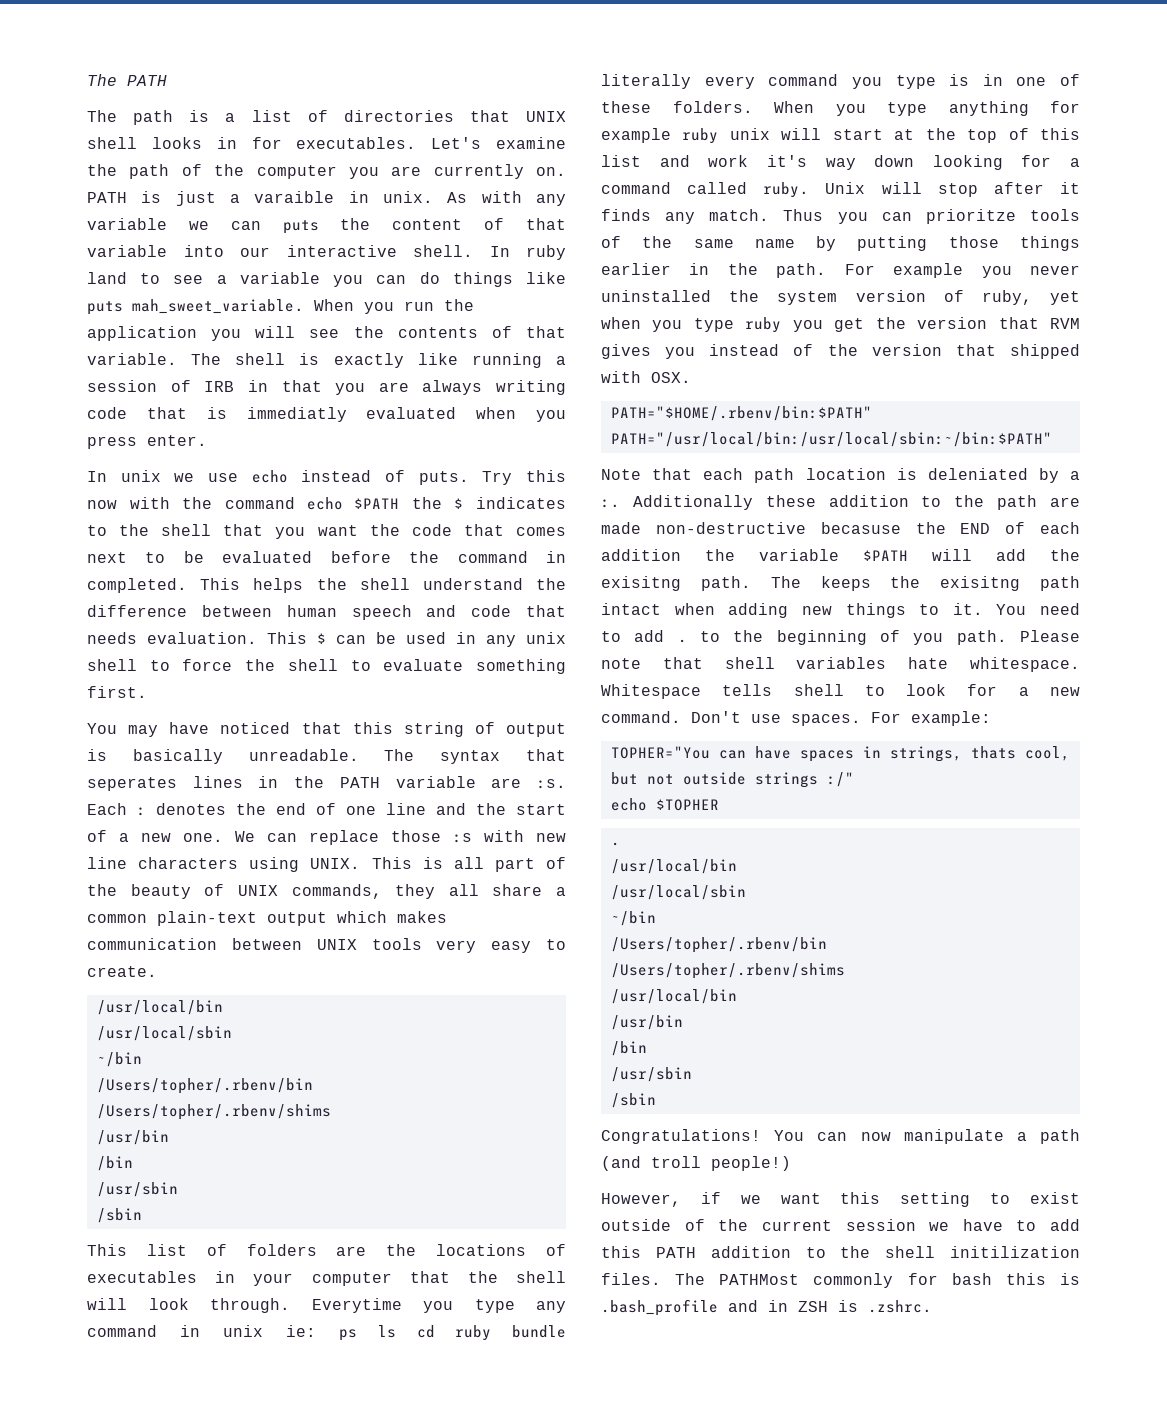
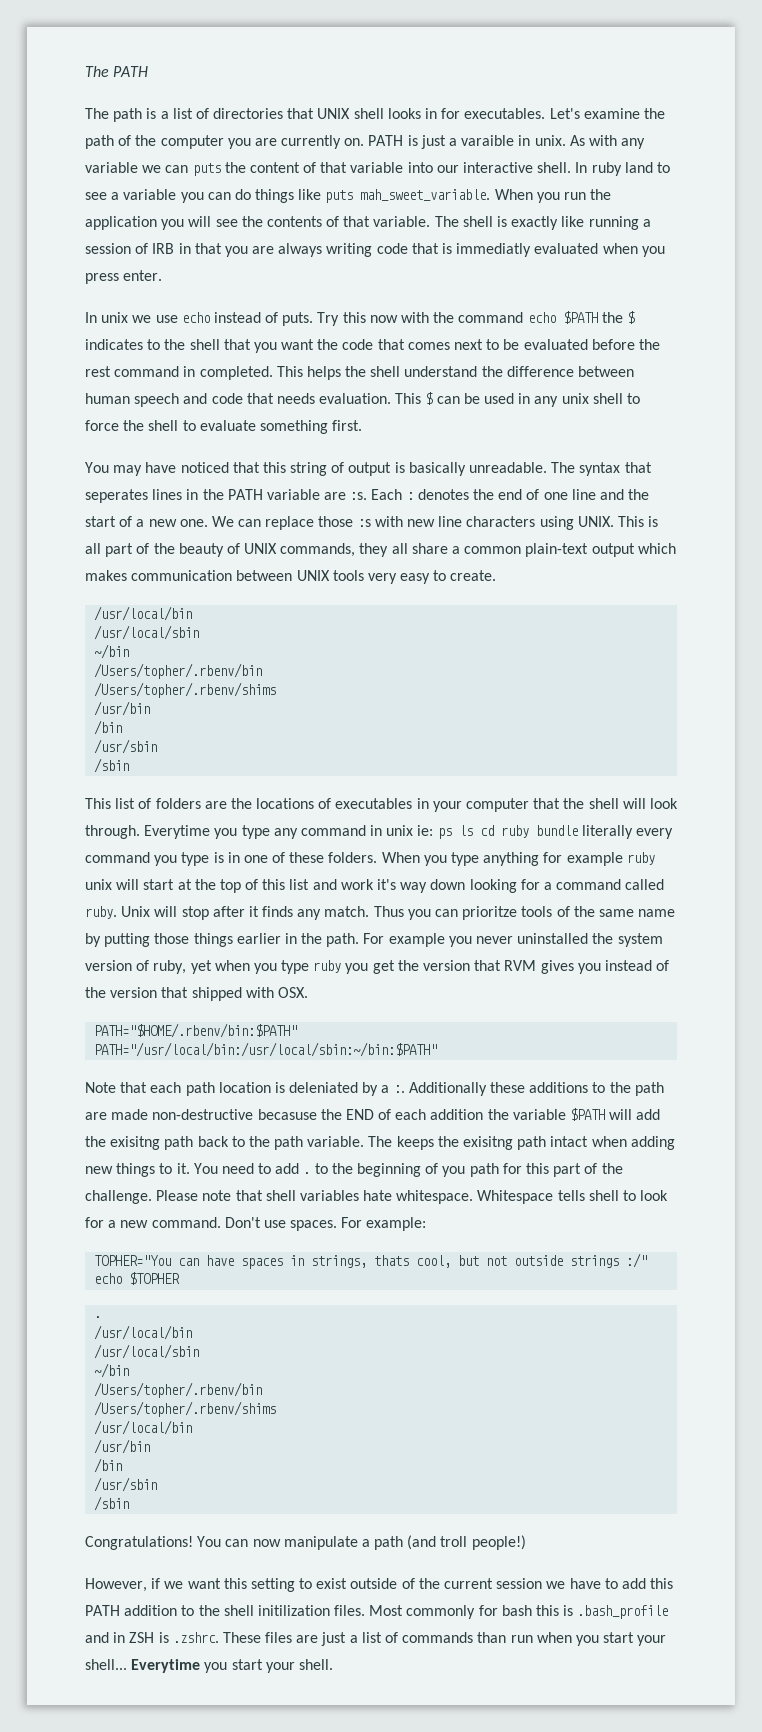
- Try this now with the command echo $PATH the $ indicates to the shell that you want the code that comes next to be evaluated before the command in completed.
+ Try this now with the command echo $PATH the $ indicates to the shell that you want the code that comes next to be evaluated before the rest command in completed.
- Additionally these addition to the path are made non-destructive becasuse the END of each addition the variable $PATH will add the exisitng path.
+ Additionally these additions to the path are made non-destructive becasuse the END of each addition the variable $PATH will add the exisitng path back to the path variable.
- You need to add . to the beginning of you path.
+ You need to add . to the beginning of you path for this part of the challenge.
- The PATHMost commonly for bash this is .bash_profile and in ZSH is .zshrc.
+ Most commonly for bash this is .bash_profile and in ZSH is .zshrc. These files are just a list of commands than run when you start your shell... Everytime you start your shell.

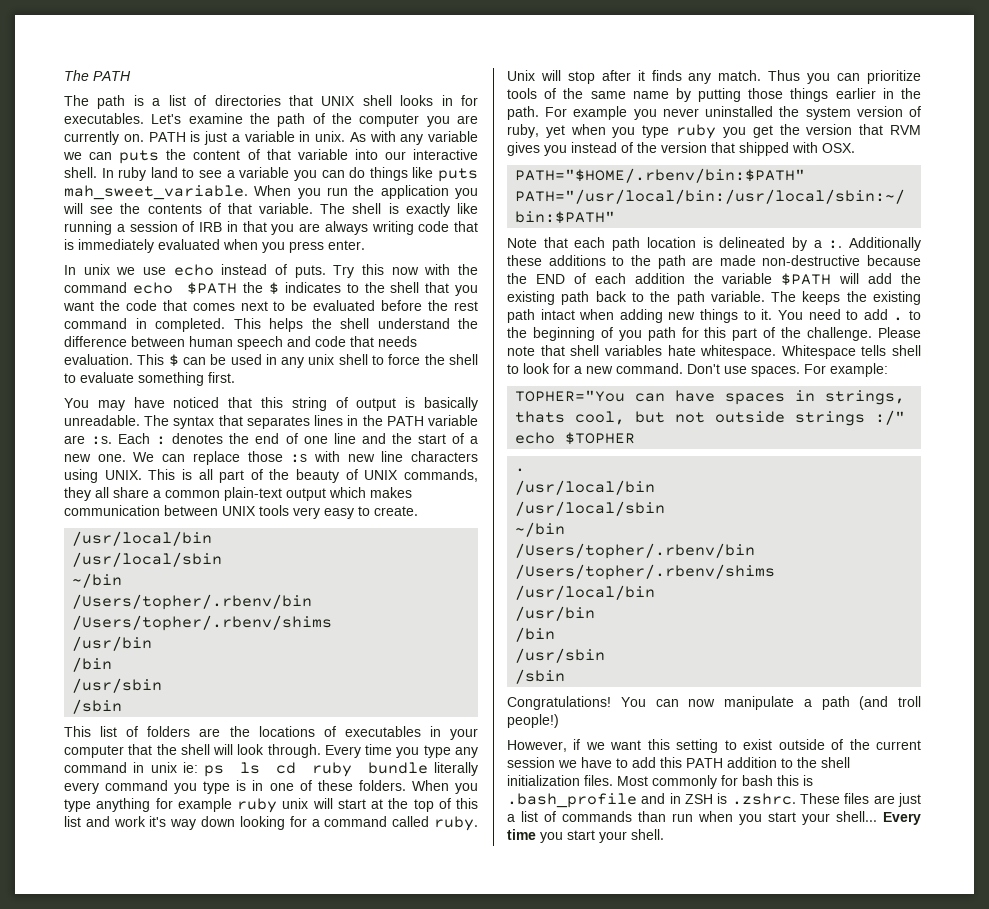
- PATH is just a varaible in unix.
+ PATH is just a variable in unix.
- The shell is exactly like running a session of IRB in that you are always writing code that is immediatly evaluated when you press enter.
+ The shell is exactly like running a session of IRB in that you are always writing code that is immediately evaluated when you press enter.
- The syntax that seperates lines in the PATH variable are :s.
+ The syntax that separates lines in the PATH variable are :s.
- Everytime you type any command in unix ie: ps ls cd ruby bundle literally every command you type is in one of these folders.
+ Every time you type any command in unix ie: ps ls cd ruby bundle literally every command you type is in one of these folders.
- Thus you can prioritze tools of the same name by putting those things earlier in the path.
+ Thus you can prioritize tools of the same name by putting those things earlier in the path.
- Note that each path location is deleniated by a :.
+ Note that each path location is delineated by a :.
- Additionally these additions to the path are made non-destructive becasuse the END of each addition the variable $PATH will add the exisitng path back to the path variable.
+ Additionally these additions to the path are made non-destructive because the END of each addition the variable $PATH will add the existing path back to the path variable.
- The keeps the exisitng path intact when adding new things to it.
+ The keeps the existing path intact when adding new things to it.
- However, if we want this setting to exist outside of the current session we have to add this PATH addition to the shell initilization files.
+ However, if we want this setting to exist outside of the current session we have to add this PATH addition to the shell initialization files.
- Everytime you start your shell.
+ Every time you start your shell.

